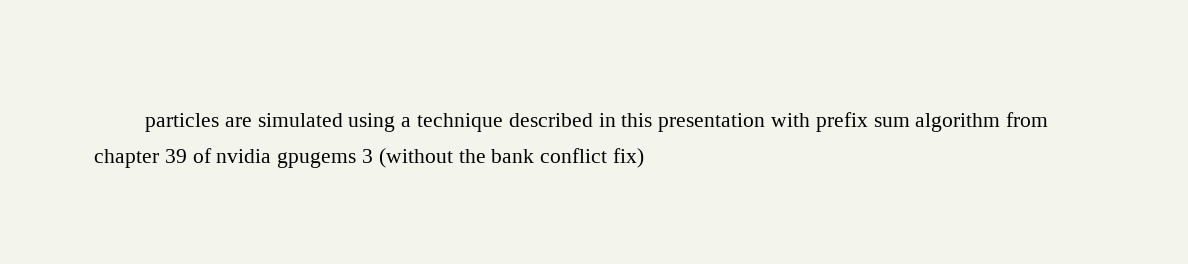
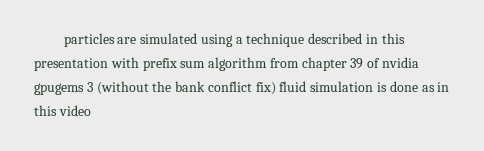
- particles are simulated using a technique described in this presentation with prefix sum algorithm from chapter 39 of nvidia gpugems 3 (without the bank conflict fix)
+ particles are simulated using a technique described in this presentation with prefix sum algorithm from chapter 39 of nvidia gpugems 3 (without the bank conflict fix) fluid simulation is done as in this video

